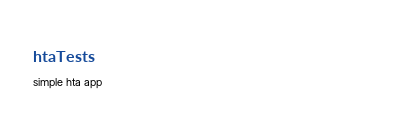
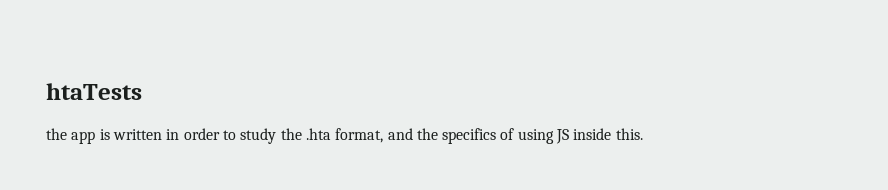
- simple hta app
+ the app is written in order to study the .hta format, and the specifics of using JS inside this.

